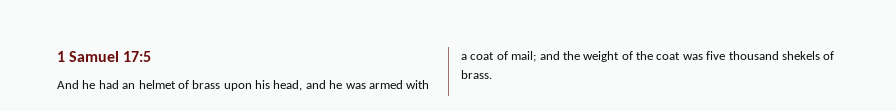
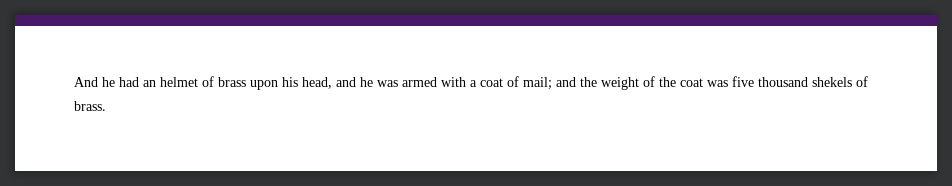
- 1 Samuel 17:5

